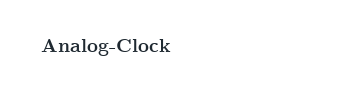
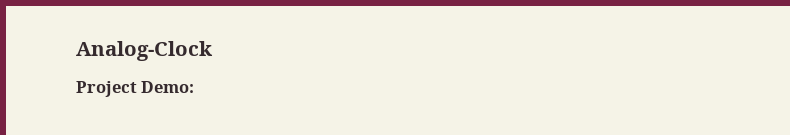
+ Project Demo:

